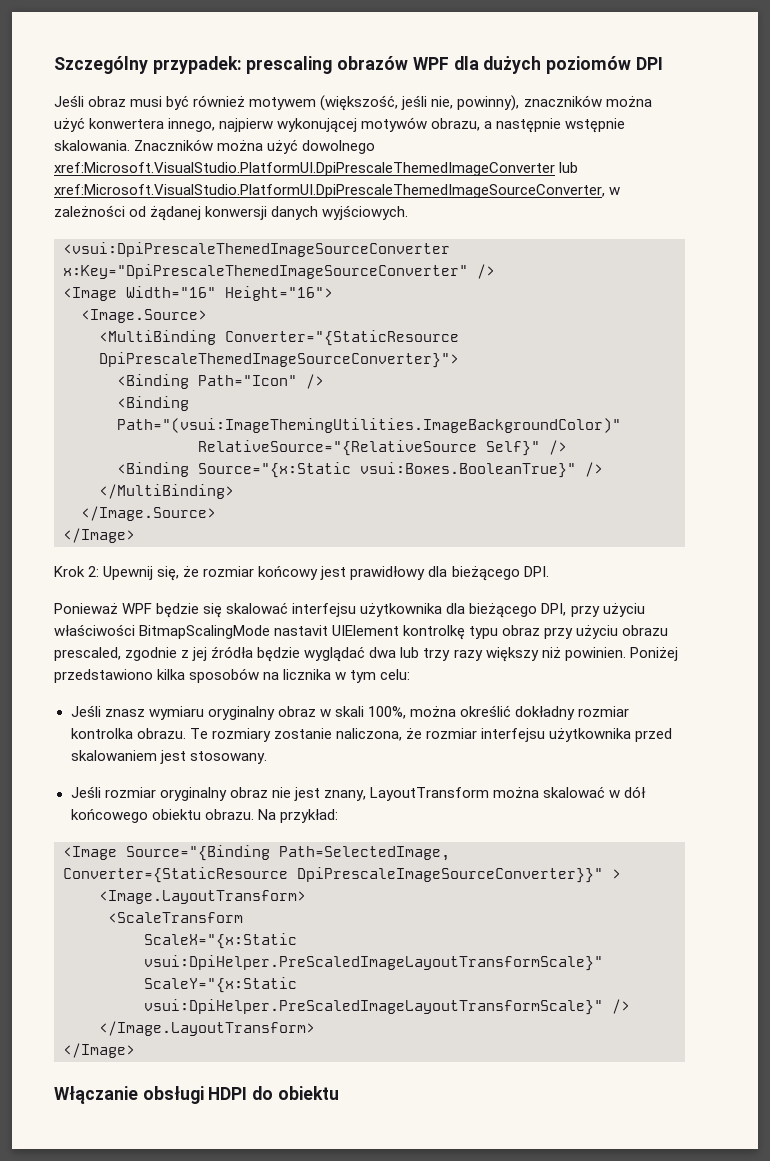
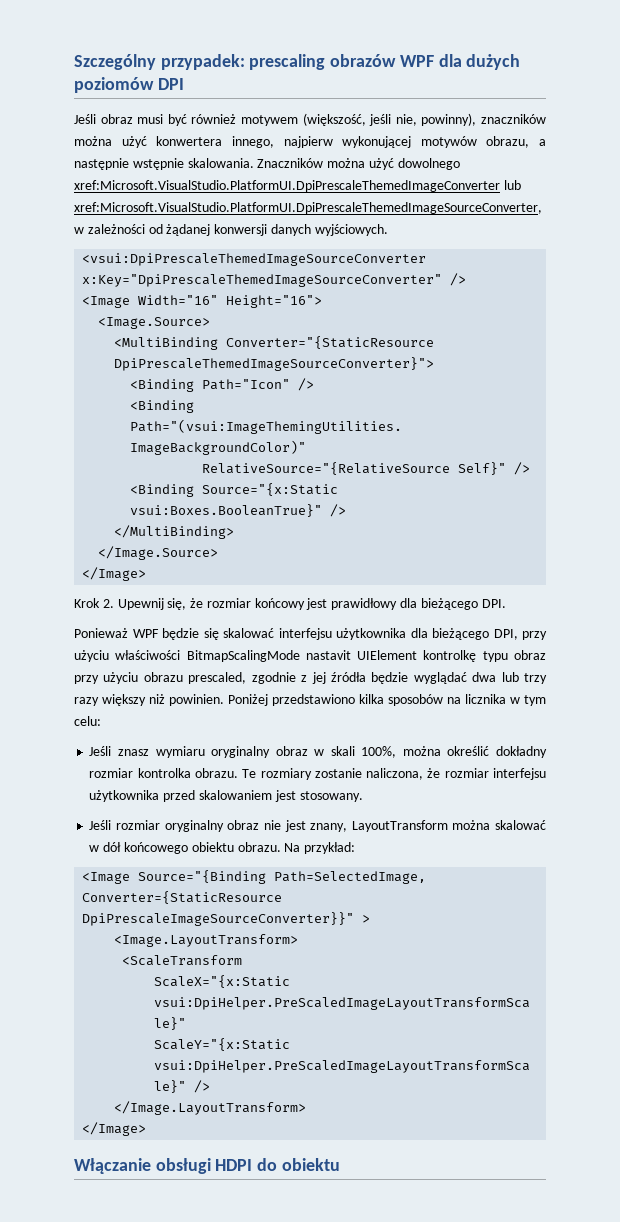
- Krok 2: Upewnij się, że rozmiar końcowy jest prawidłowy dla bieżącego DPI.
+ Krok 2. Upewnij się, że rozmiar końcowy jest prawidłowy dla bieżącego DPI.

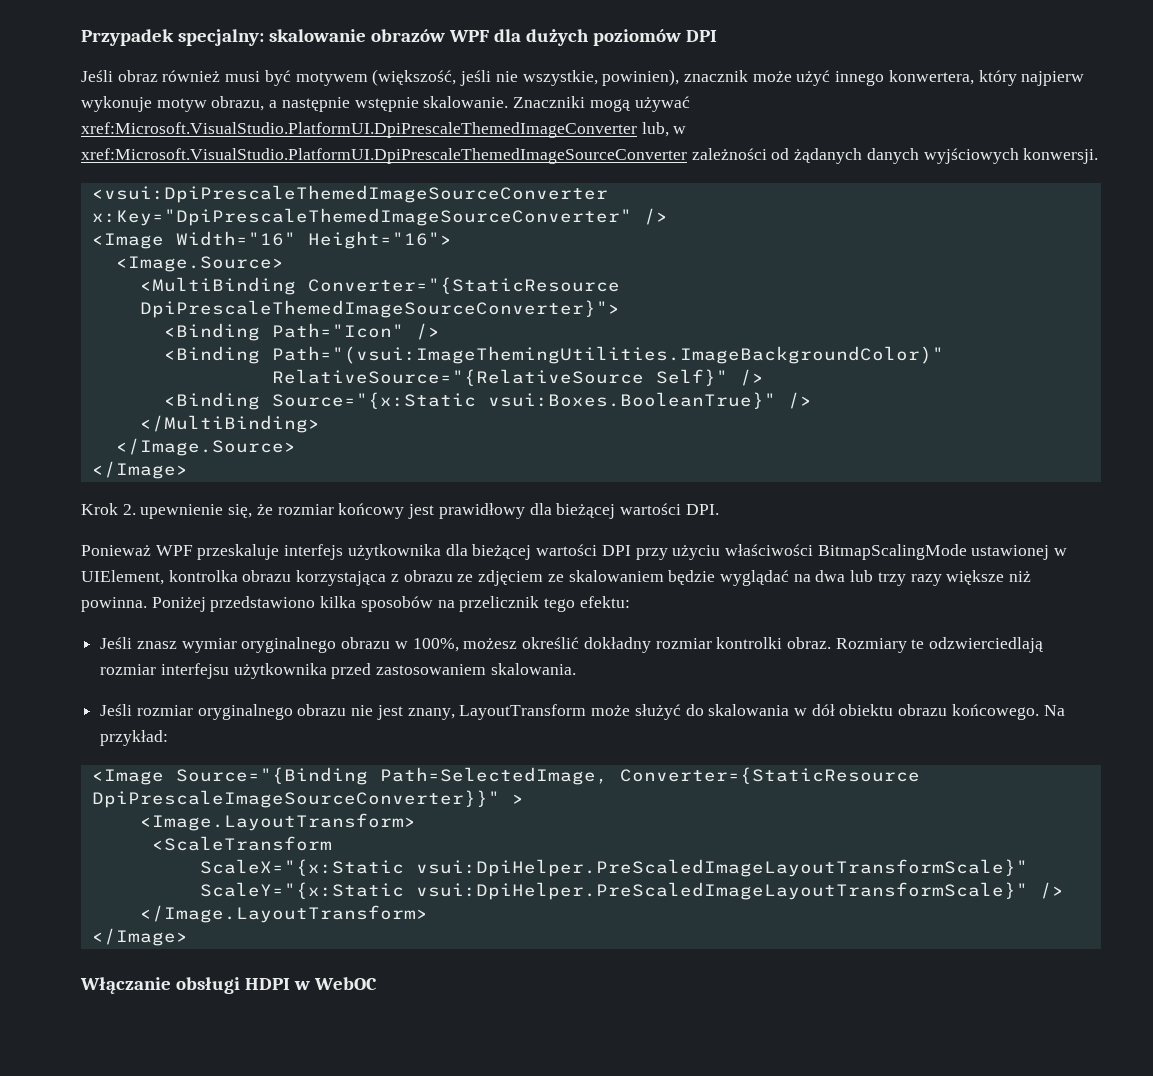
- Szczególny przypadek: prescaling obrazów WPF dla dużych poziomów DPI
+ Przypadek specjalny: skalowanie obrazów WPF dla dużych poziomów DPI
- Jeśli obraz musi być również motywem (większość, jeśli nie, powinny), znaczników można użyć konwertera innego, najpierw wykonującej motywów obrazu, a następnie wstępnie skalowania. Znaczników można użyć dowolnego xref:Microsoft.VisualStudio.PlatformUI.DpiPrescaleThemedImageConverter lub xref:Microsoft.VisualStudio.PlatformUI.DpiPrescaleThemedImageSourceConverter, w zależności od żądanej konwersji danych wyjściowych.
+ Jeśli obraz również musi być motywem (większość, jeśli nie wszystkie, powinien), znacznik może użyć innego konwertera, który najpierw wykonuje motyw obrazu, a następnie wstępnie skalowanie. Znaczniki mogą używać xref:Microsoft.VisualStudio.PlatformUI.DpiPrescaleThemedImageConverter lub, w xref:Microsoft.VisualStudio.PlatformUI.DpiPrescaleThemedImageSourceConverter zależności od żądanych danych wyjściowych konwersji.
- Krok 2. Upewnij się, że rozmiar końcowy jest prawidłowy dla bieżącego DPI.
+ Krok 2. upewnienie się, że rozmiar końcowy jest prawidłowy dla bieżącej wartości DPI.
- Ponieważ WPF będzie się skalować interfejsu użytkownika dla bieżącego DPI, przy użyciu właściwości BitmapScalingMode nastavit UIElement kontrolkę typu obraz przy użyciu obrazu prescaled, zgodnie z jej źródła będzie wyglądać dwa lub trzy razy większy niż powinien.
+ Ponieważ WPF przeskaluje interfejs użytkownika dla bieżącej wartości DPI przy użyciu właściwości BitmapScalingMode ustawionej w UIElement, kontrolka obrazu korzystająca z obrazu ze zdjęciem ze skalowaniem będzie wyglądać na dwa lub trzy razy większe niż powinna.
- Poniżej przedstawiono kilka sposobów na licznika w tym celu:
- Jeśli znasz wymiaru oryginalny obraz w skali 100%, można określić dokładny rozmiar kontrolka obrazu. Te rozmiary zostanie naliczona, że rozmiar interfejsu użytkownika przed skalowaniem jest stosowany.
+ Poniżej przedstawiono kilka sposobów na przelicznik tego efektu:
+ Jeśli znasz wymiar oryginalnego obrazu w 100%, możesz określić dokładny rozmiar kontrolki obraz. Rozmiary te odzwierciedlają rozmiar interfejsu użytkownika przed zastosowaniem skalowania.
- Jeśli rozmiar oryginalny obraz nie jest znany, LayoutTransform można skalować w dół końcowego obiektu obrazu.
+ Jeśli rozmiar oryginalnego obrazu nie jest znany, LayoutTransform może służyć do skalowania w dół obiektu obrazu końcowego.
- Włączanie obsługi HDPI do obiektu
+ Włączanie obsługi HDPI w WebOC

